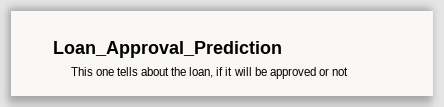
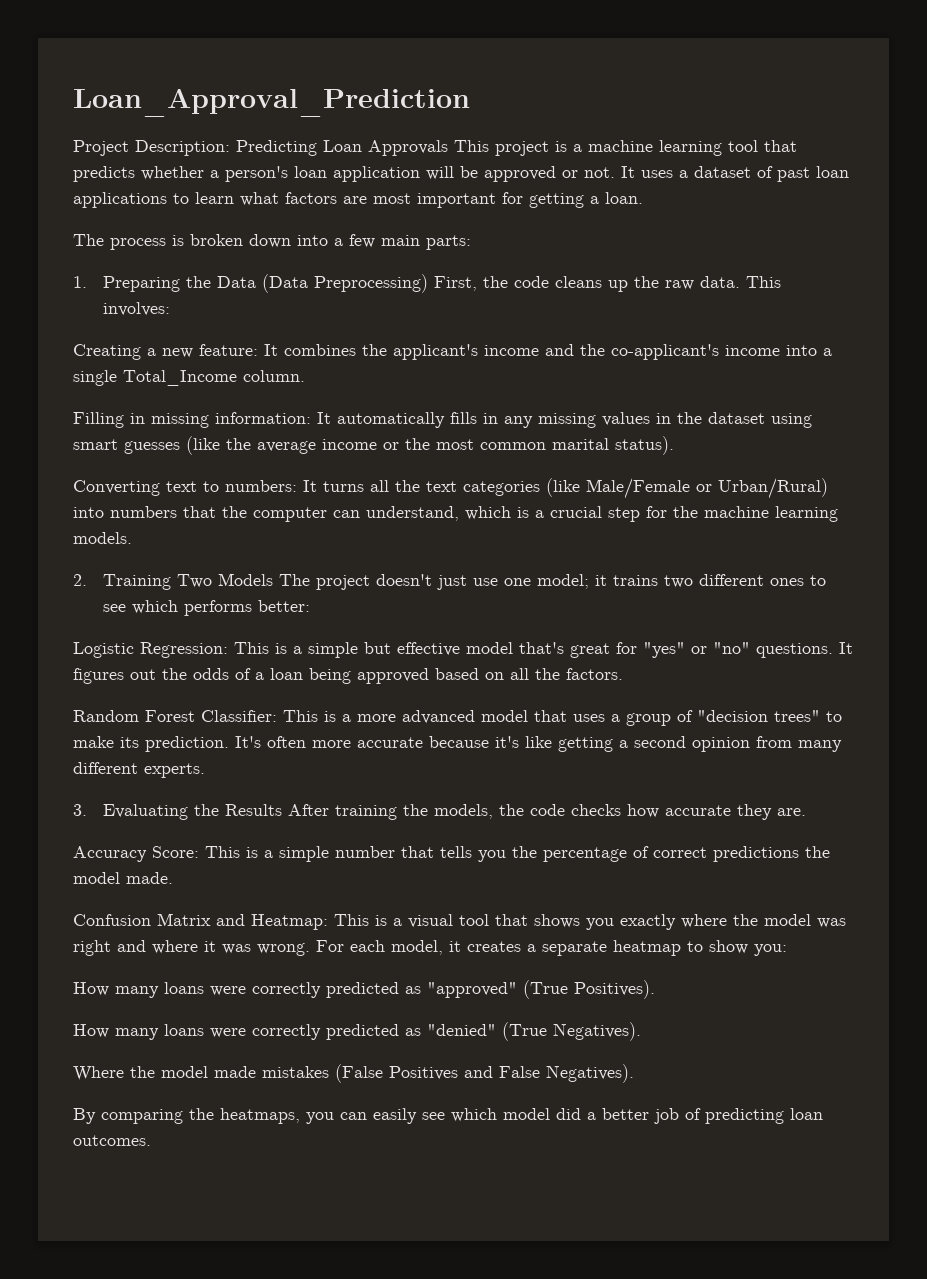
- This one tells about the loan, if it will be approved or not
+ Project Description: Predicting Loan Approvals This project is a machine learning tool that predicts whether a person's loan application will be approved or not. It uses a dataset of past loan applications to learn what factors are most important for getting a loan.
+ The process is broken down into a few main parts:
+ 1. Preparing the Data (Data Preprocessing) First, the code cleans up the raw data. This involves:
+ Creating a new feature: It combines the applicant's income and the co-applicant's income into a single Total_Income column.
+ Filling in missing information: It automatically fills in any missing values in the dataset using smart guesses (like the average income or the most common marital status).
+ Converting text to numbers: It turns all the text categories (like Male/Female or Urban/Rural) into numbers that the computer can understand, which is a crucial step for the machine learning models.
+ 2. Training Two Models The project doesn't just use one model; it trains two different ones to see which performs better:
+ Logistic Regression: This is a simple but effective model that's great for "yes" or "no" questions. It figures out the odds of a loan being approved based on all the factors.
+ Random Forest Classifier: This is a more advanced model that uses a group of "decision trees" to make its prediction. It's often more accurate because it's like getting a second opinion from many different experts.
+ 3. Evaluating the Results After training the models, the code checks how accurate they are.
+ Accuracy Score: This is a simple number that tells you the percentage of correct predictions the model made.
+ Confusion Matrix and Heatmap: This is a visual tool that shows you exactly where the model was right and where it was wrong. For each model, it creates a separate heatmap to show you:
+ How many loans were correctly predicted as "approved" (True Positives).
+ How many loans were correctly predicted as "denied" (True Negatives).
+ Where the model made mistakes (False Positives and False Negatives).
+ By comparing the heatmaps, you can easily see which model did a better job of predicting loan outcomes.

